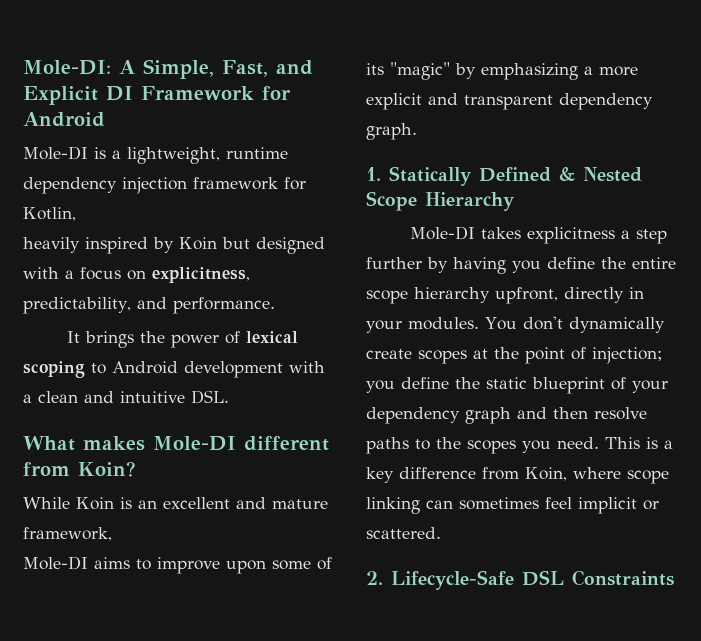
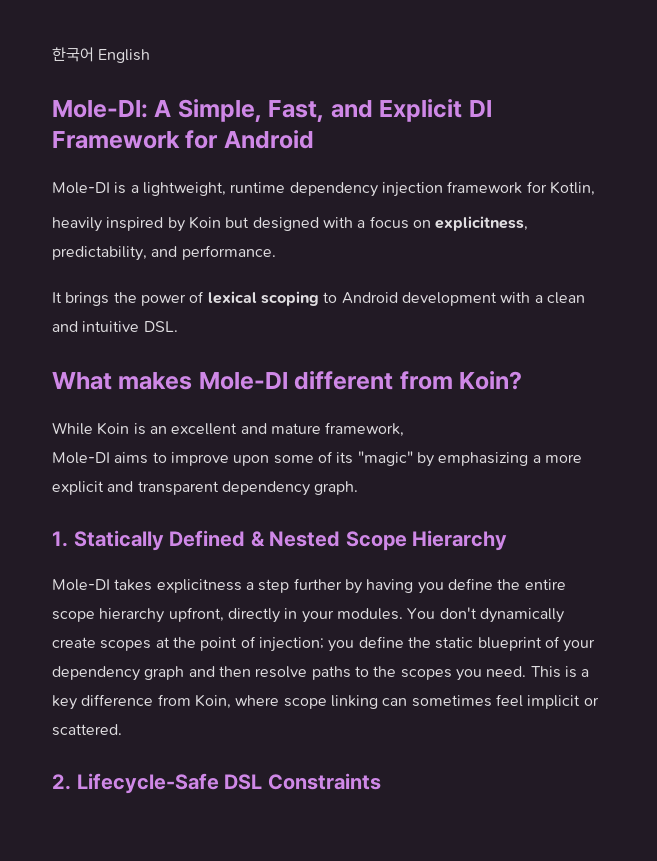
+ 한국어 English

